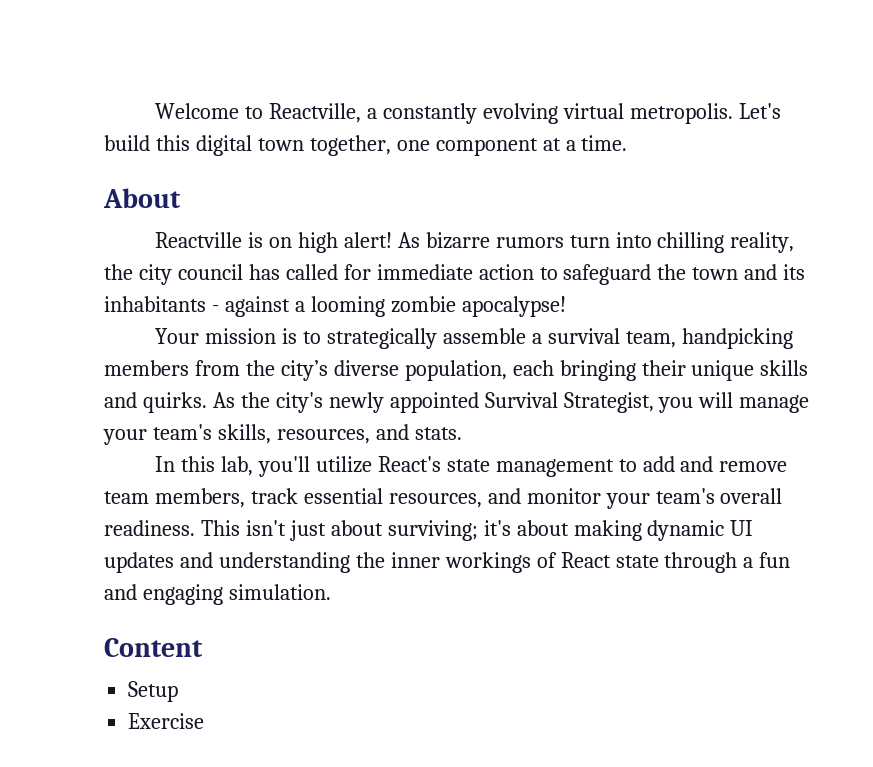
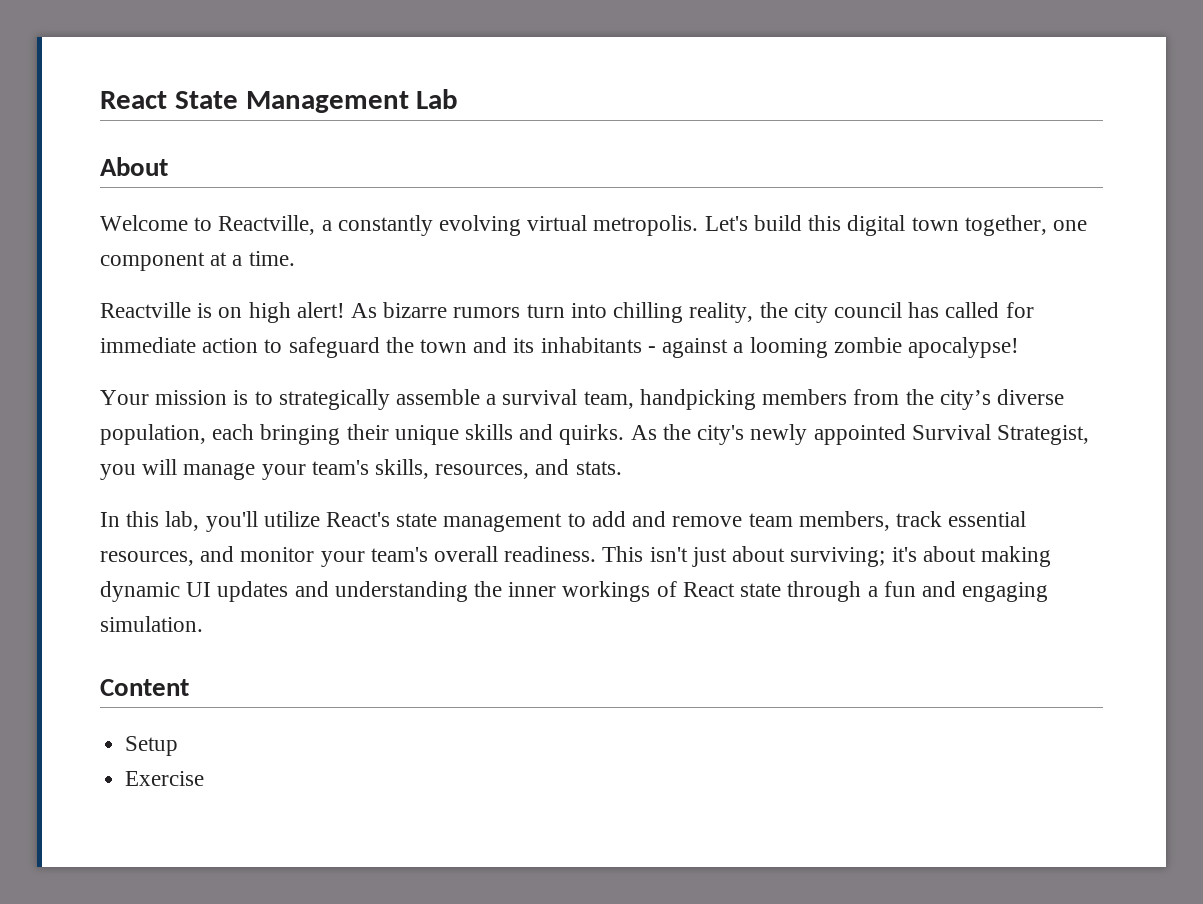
+ React State Management Lab
+ About
- About

